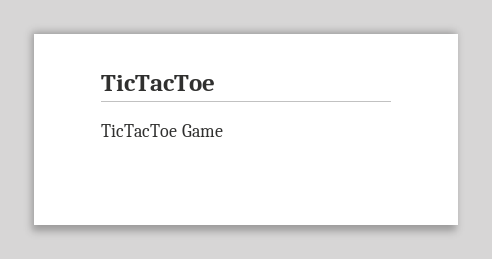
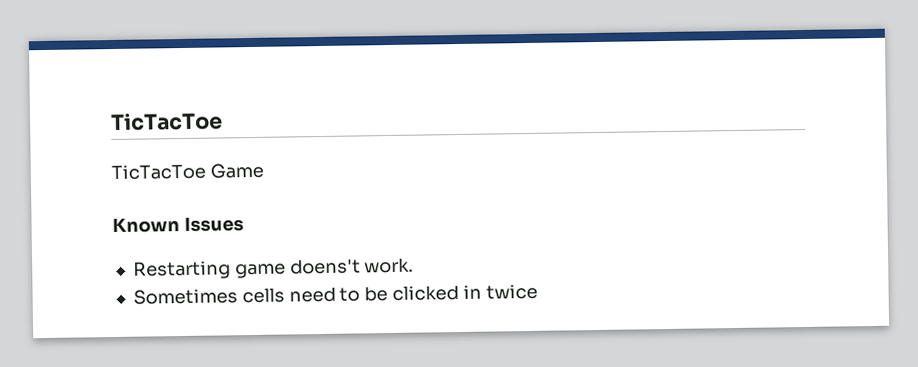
+ Known Issues
+ Restarting game doens't work.
+ Sometimes cells need to be clicked in twice

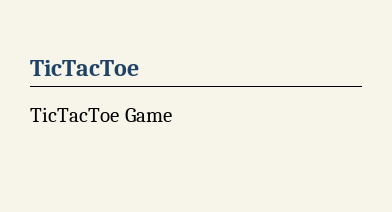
- Known Issues
- Restarting game doens't work.
- Sometimes cells need to be clicked in twice

